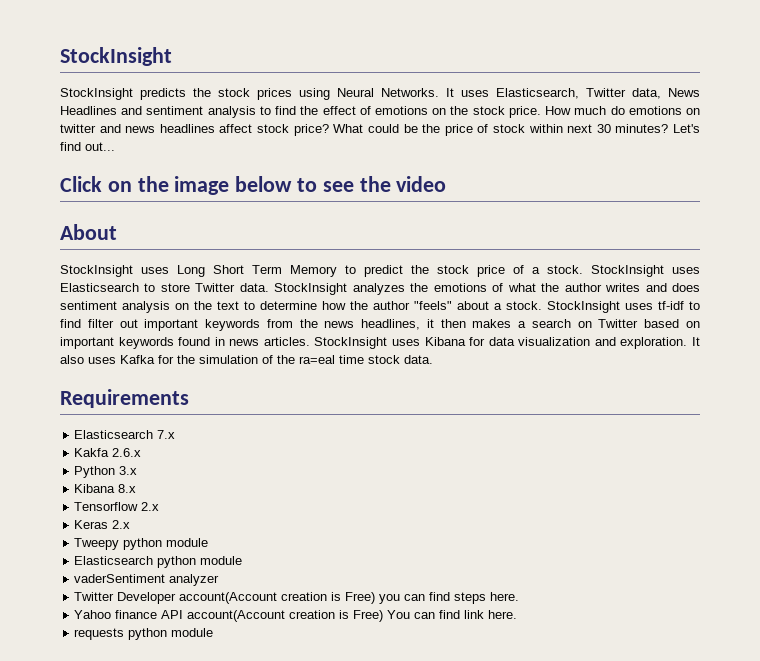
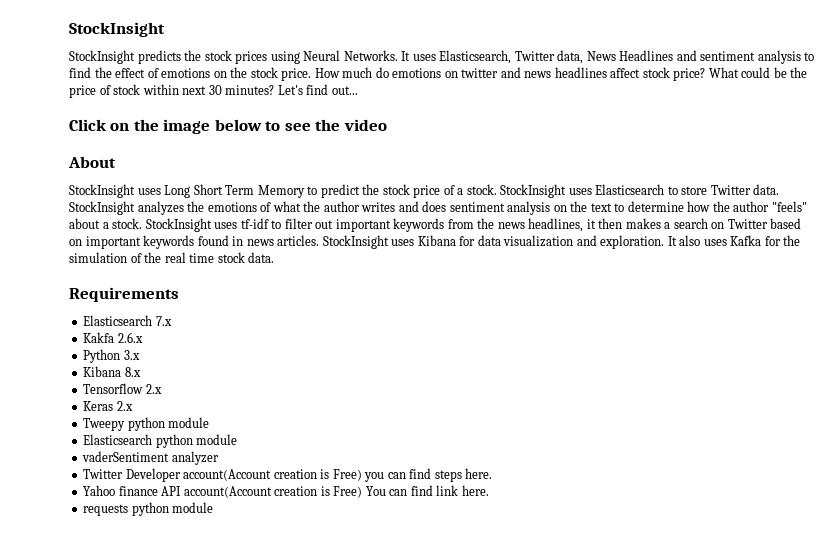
- StockInsight uses tf-idf to find filter out important keywords from the news headlines, it then makes a search on Twitter based on important keywords found in news articles.
+ StockInsight uses tf-idf to filter out important keywords from the news headlines, it then makes a search on Twitter based on important keywords found in news articles.
- It also uses Kafka for the simulation of the ra=eal time stock data.
+ It also uses Kafka for the simulation of the real time stock data.

